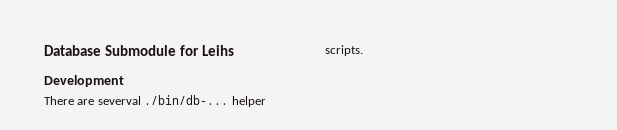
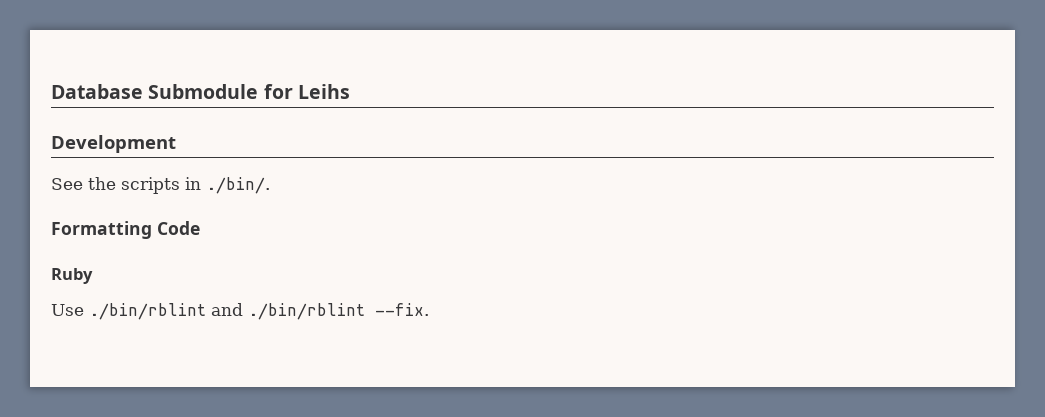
- There are severval ./bin/db-... helper scripts.
+ See the scripts in ./bin/.
+ Formatting Code
+ Ruby
+ Use ./bin/rblint and ./bin/rblint --fix.

